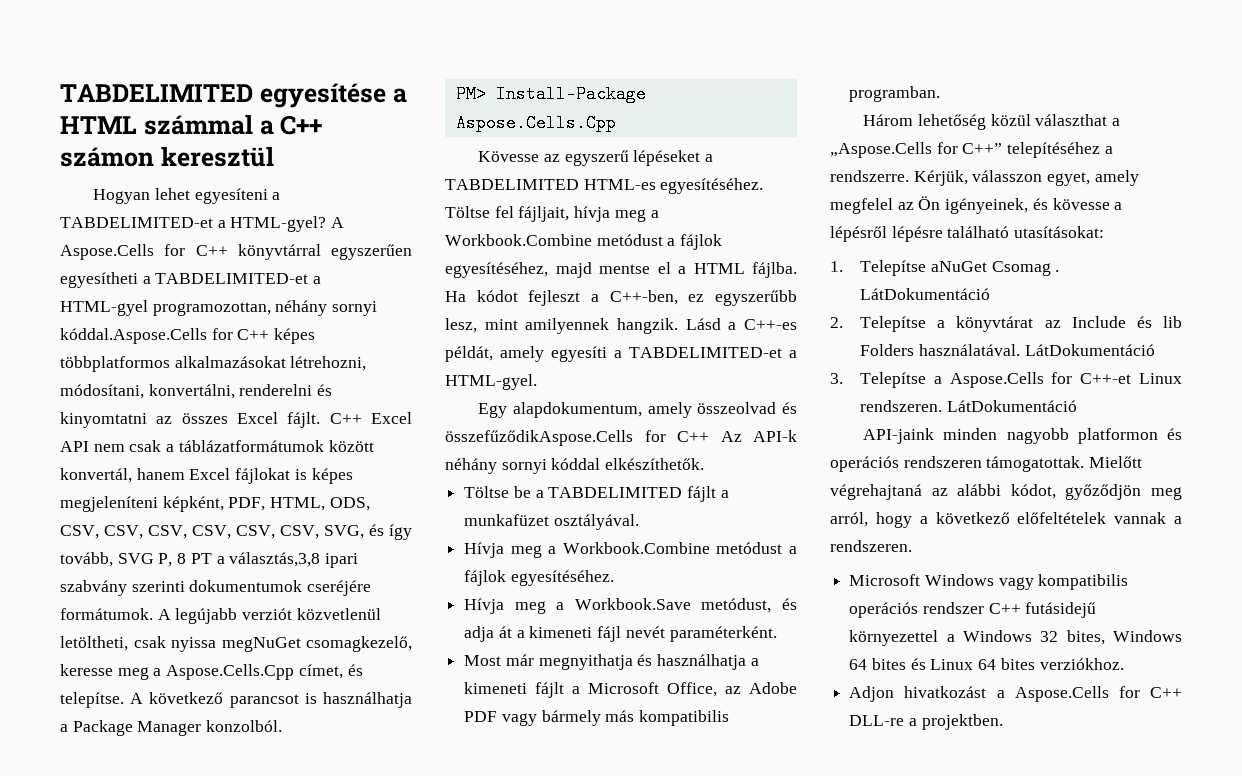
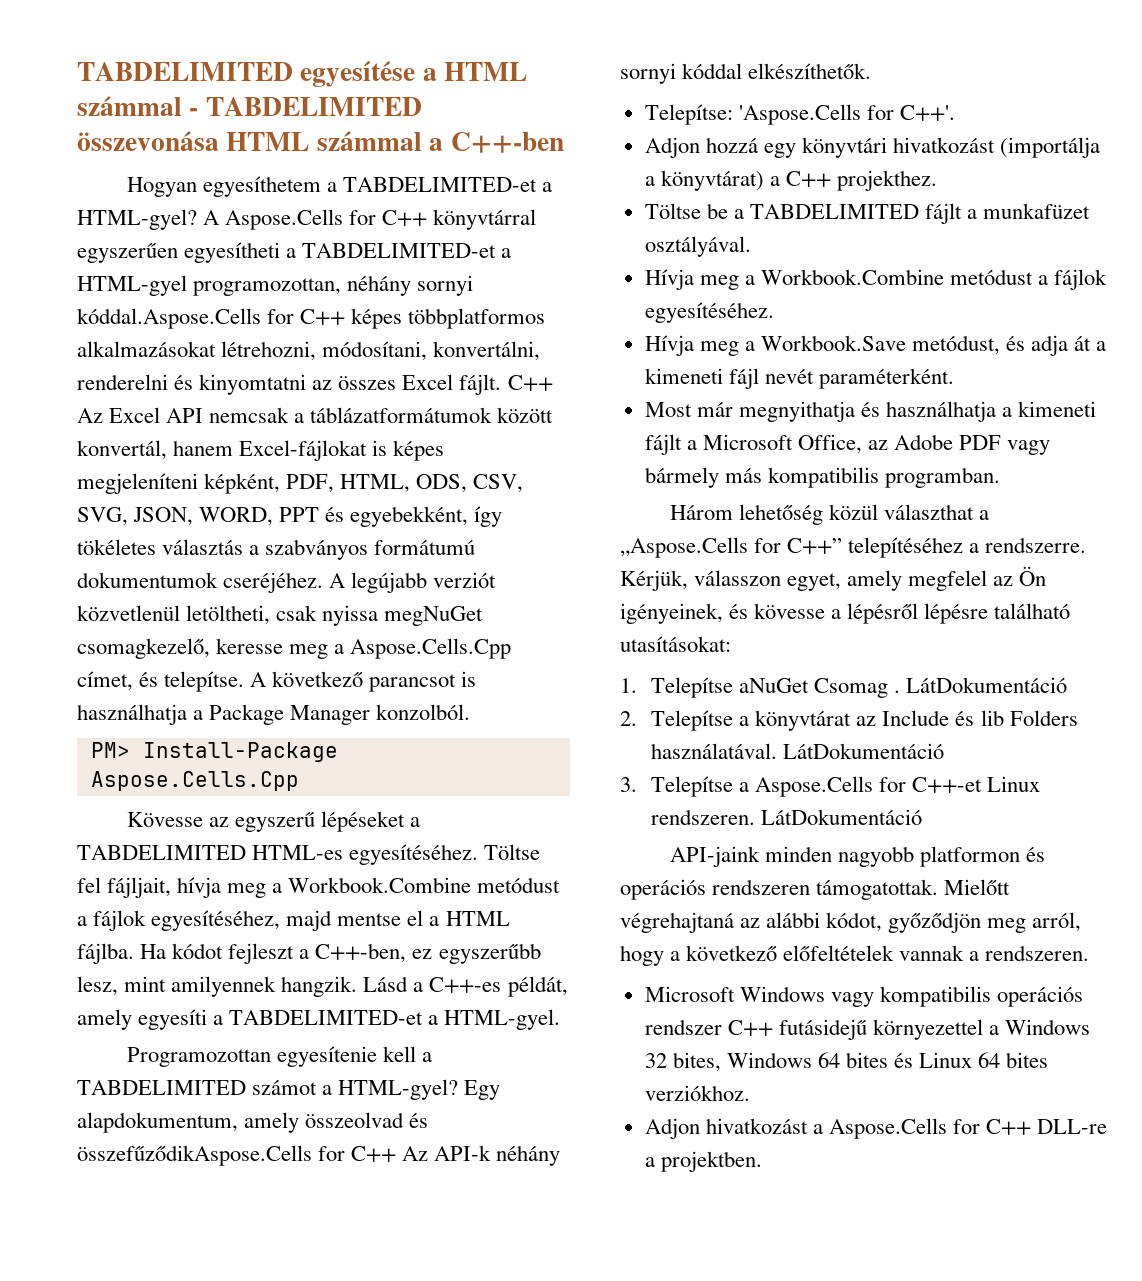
- TABDELIMITED egyesítése a HTML számmal a C++ számon keresztül
+ TABDELIMITED egyesítése a HTML számmal - TABDELIMITED összevonása HTML számmal a C++-ben
- Hogyan lehet egyesíteni a TABDELIMITED-et a HTML-gyel?
+ Hogyan egyesíthetem a TABDELIMITED-et a HTML-gyel?
- C++ Excel API nem csak a táblázatformátumok között konvertál, hanem Excel fájlokat is képes megjeleníteni képként, PDF, HTML, ODS, CSV, CSV, CSV, CSV, CSV, CSV, SVG, és így tovább, SVG P, 8 PT a választás,3,8 ipari szabvány szerinti dokumentumok cseréjére formátumok.
+ C++ Az Excel API nemcsak a táblázatformátumok között konvertál, hanem Excel-fájlokat is képes megjeleníteni képként, PDF, HTML, ODS, CSV, SVG, JSON, WORD, PPT és egyebekként, így tökéletes választás a szabványos formátumú dokumentumok cseréjéhez.
+ Programozottan egyesítenie kell a TABDELIMITED számot a HTML-gyel?
+ Telepítse: 'Aspose.Cells for C++'.
+ Adjon hozzá egy könyvtári hivatkozást (importálja a könyvtárat) a C++ projekthez.

